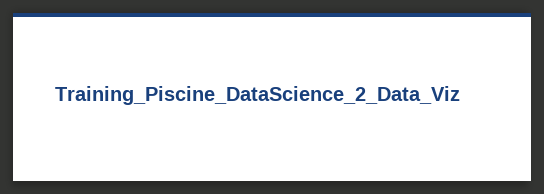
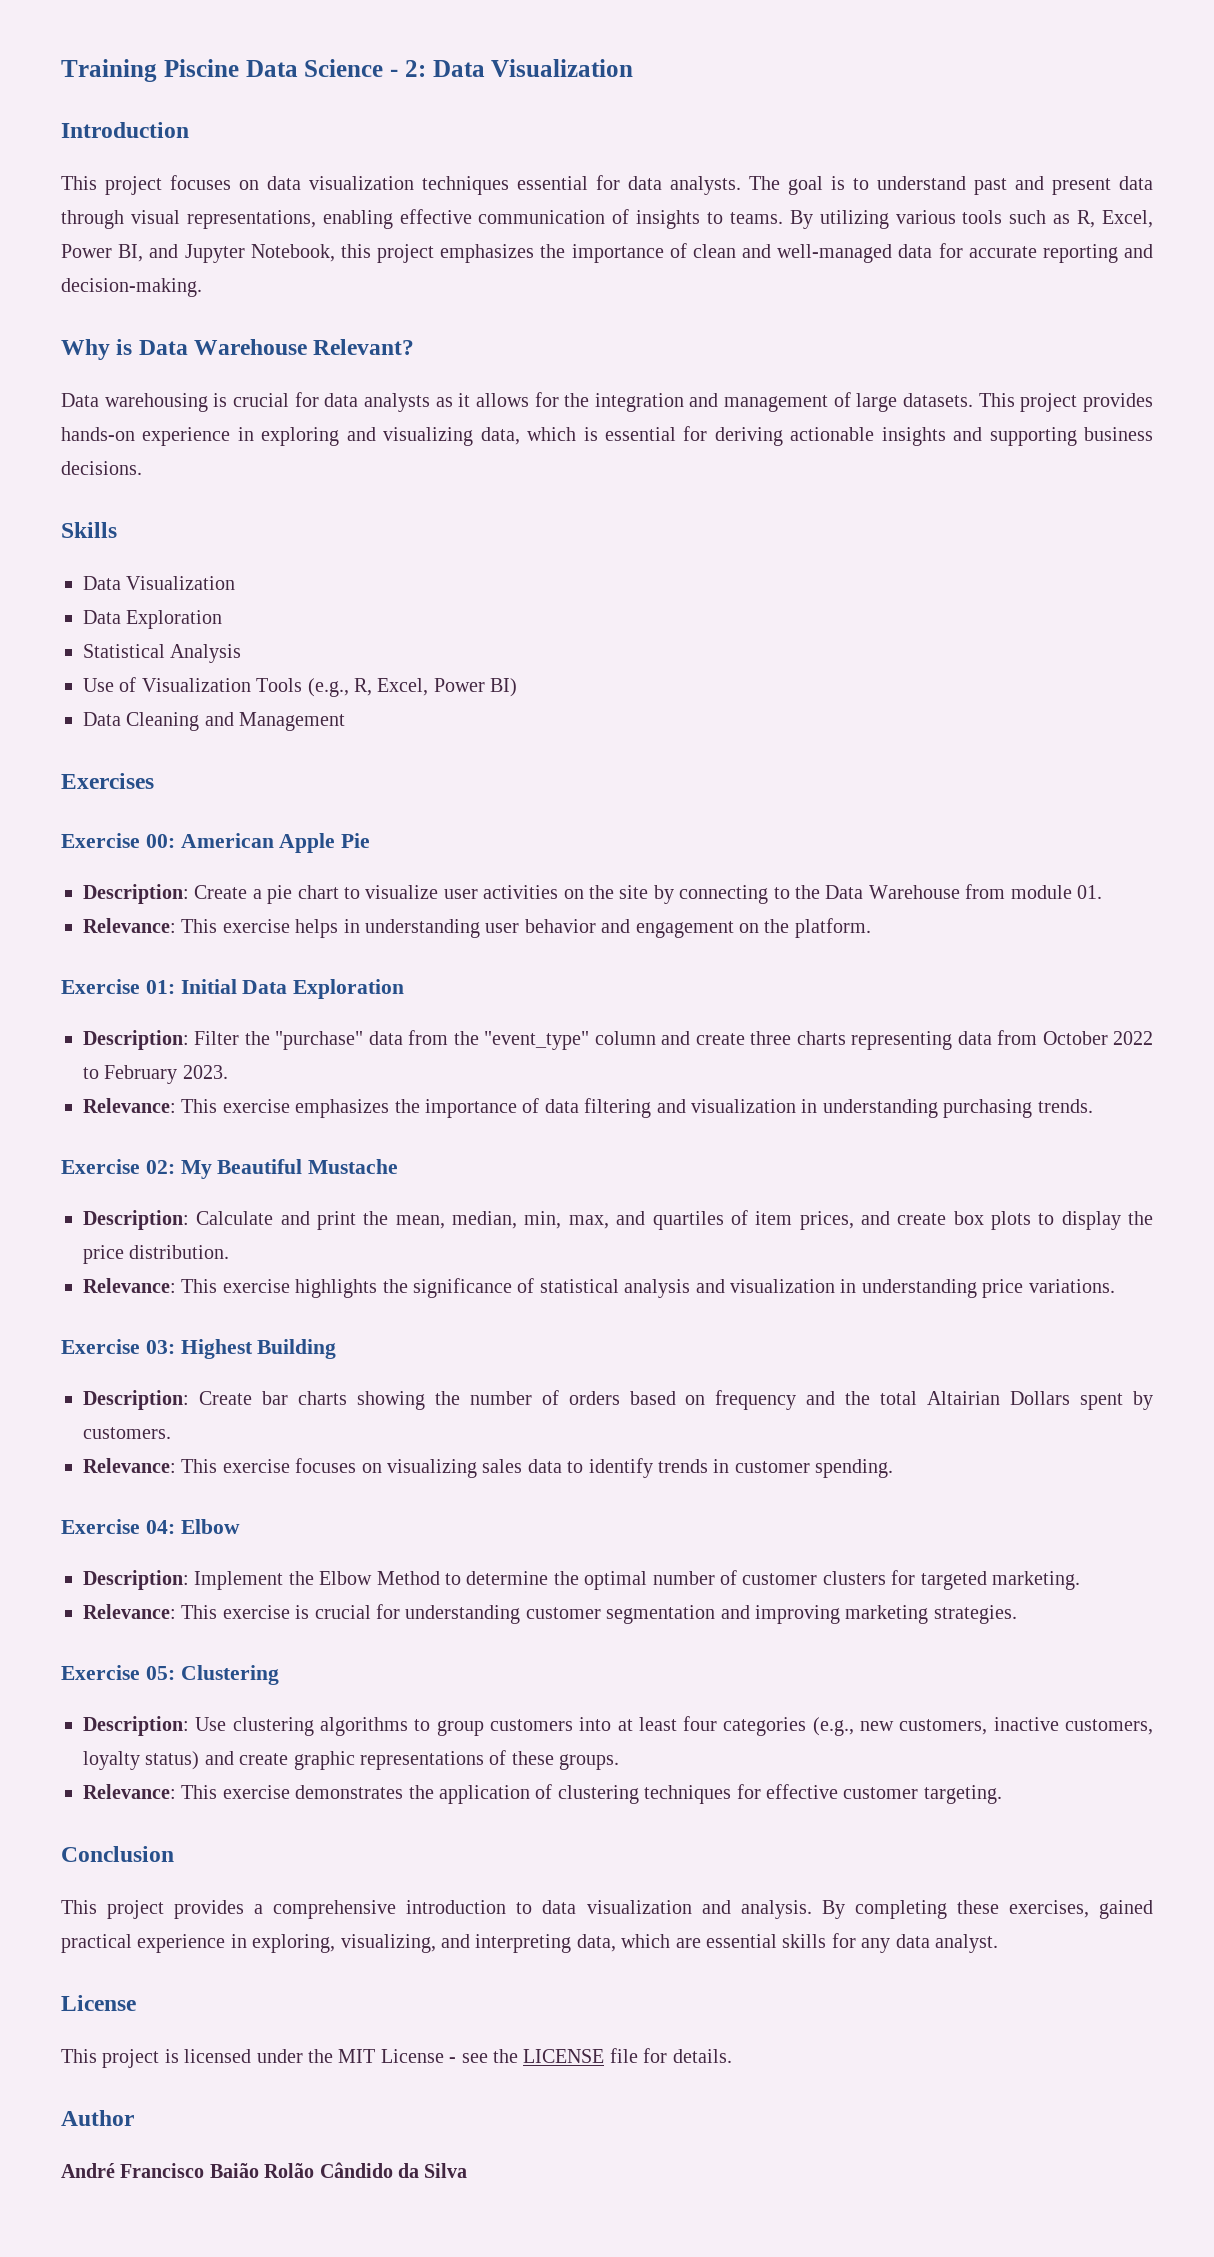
- Training_Piscine_DataScience_2_Data_Viz
+ Training Piscine Data Science - 2: Data Visualization
+ Introduction
+ This project focuses on data visualization techniques essential for data analysts. The goal is to understand past and present data through visual representations, enabling effective communication of insights to teams. By utilizing various tools such as R, Excel, Power BI, and Jupyter Notebook, this project emphasizes the importance of clean and well-managed data for accurate reporting and decision-making.
+ Why is Data Warehouse Relevant?
+ Data warehousing is crucial for data analysts as it allows for the integration and management of large datasets. This project provides hands-on experience in exploring and visualizing data, which is essential for deriving actionable insights and supporting business decisions.
+ Skills
+ Data Visualization
+ Data Exploration
+ Statistical Analysis
+ Use of Visualization Tools (e.g., R, Excel, Power BI)
+ Data Cleaning and Management
+ Exercises
+ Exercise 00: American Apple Pie
+ Description: Create a pie chart to visualize user activities on the site by connecting to the Data Warehouse from module 01.
+ Relevance: This exercise helps in understanding user behavior and engagement on the platform.
+ Exercise 01: Initial Data Exploration
+ Description: Filter the "purchase" data from the "event_type" column and create three charts representing data from October 2022 to February 2023.
+ Relevance: This exercise emphasizes the importance of data filtering and visualization in understanding purchasing trends.
+ Exercise 02: My Beautiful Mustache
+ Description: Calculate and print the mean, median, min, max, and quartiles of item prices, and create box plots to display the price distribution.
+ Relevance: This exercise highlights the significance of statistical analysis and visualization in understanding price variations.
+ Exercise 03: Highest Building
+ Description: Create bar charts showing the number of orders based on frequency and the total Altairian Dollars spent by customers.
+ Relevance: This exercise focuses on visualizing sales data to identify trends in customer spending.
+ Exercise 04: Elbow
+ Description: Implement the Elbow Method to determine the optimal number of customer clusters for targeted marketing.
+ Relevance: This exercise is crucial for understanding customer segmentation and improving marketing strategies.
+ Exercise 05: Clustering
+ Description: Use clustering algorithms to group customers into at least four categories (e.g., new customers, inactive customers, loyalty status) and create graphic representations of these groups.
+ Relevance: This exercise demonstrates the application of clustering techniques for effective customer targeting.
+ Conclusion
+ This project provides a comprehensive introduction to data visualization and analysis. By completing these exercises, gained practical experience in exploring, visualizing, and interpreting data, which are essential skills for any data analyst.
+ License
+ This project is licensed under the MIT License - see the LICENSE file for details.
+ Author
+ André Francisco Baião Rolão Cândido da Silva

